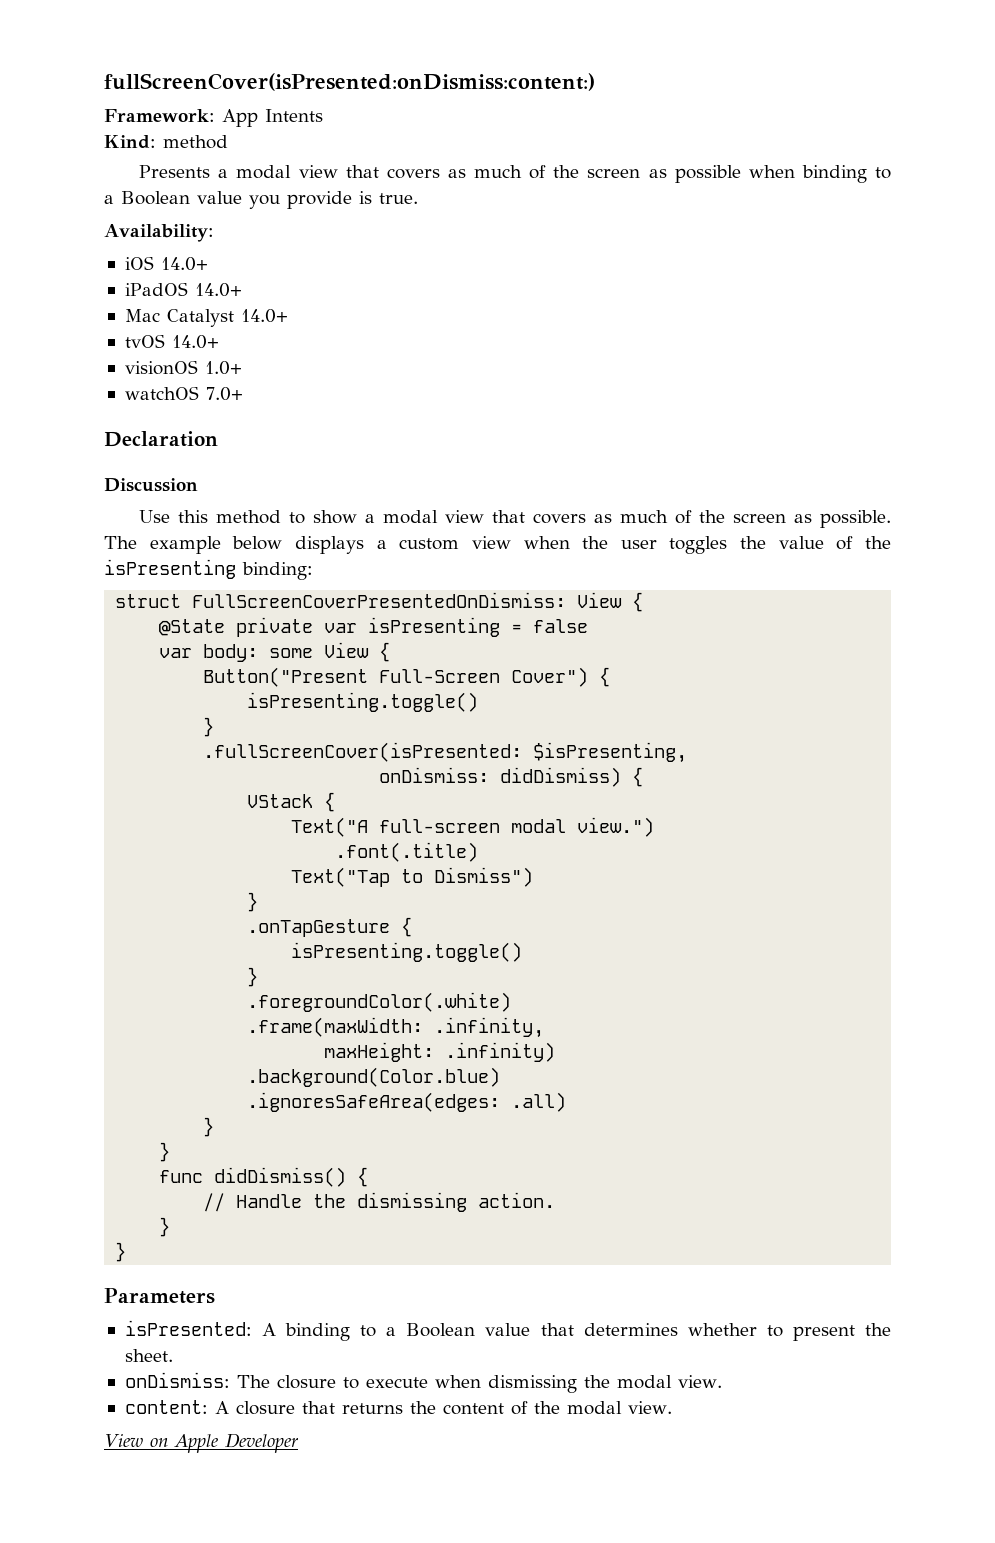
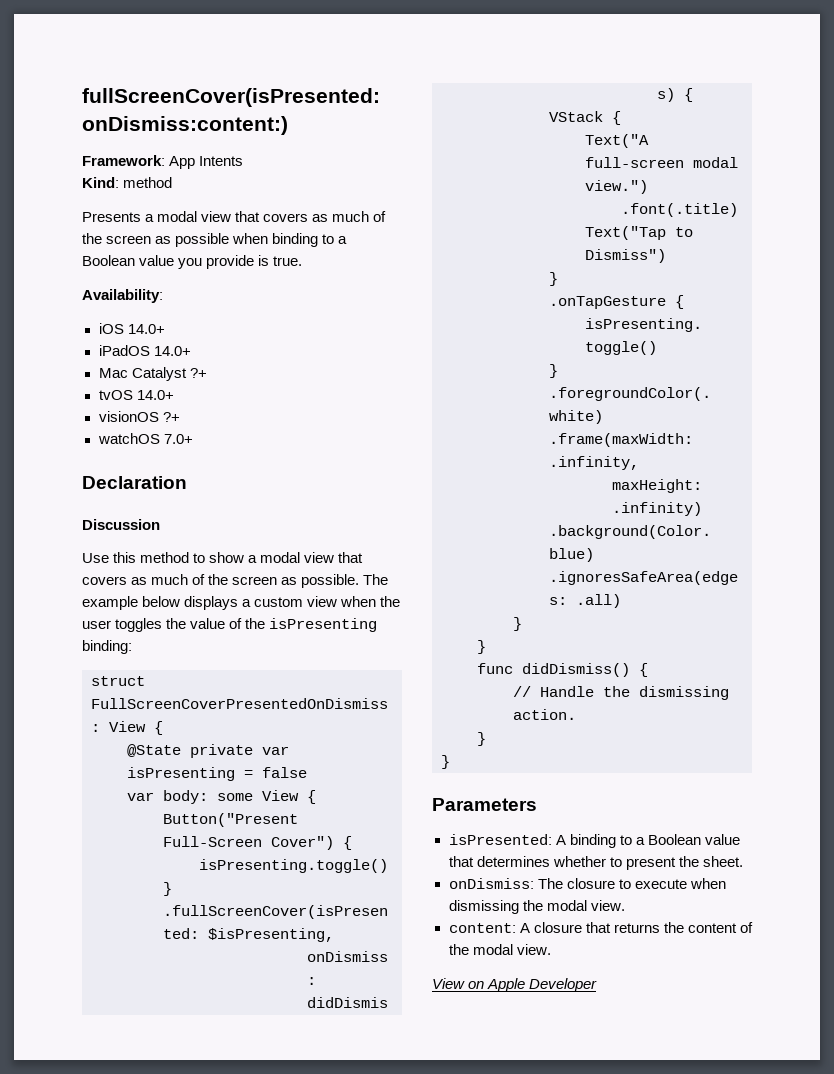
- Mac Catalyst 14.0+
+ Mac Catalyst ?+
- visionOS 1.0+
+ visionOS ?+

